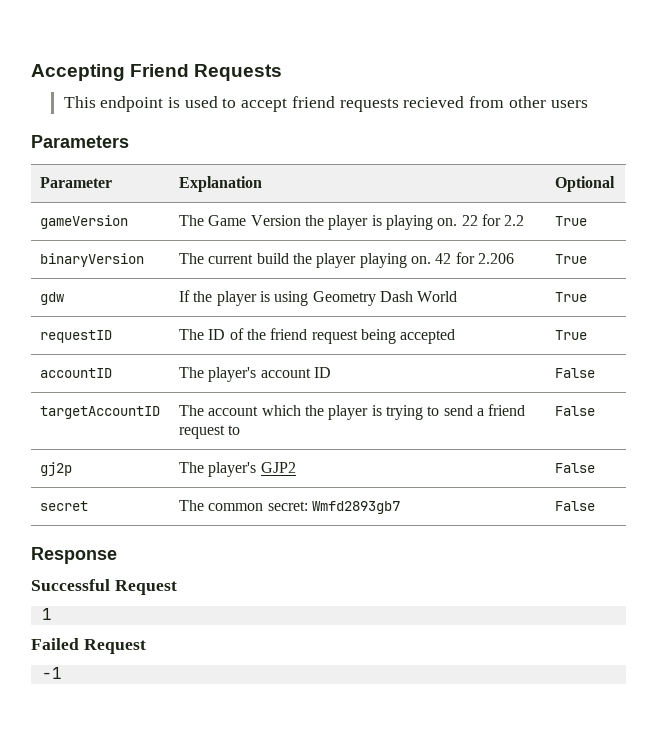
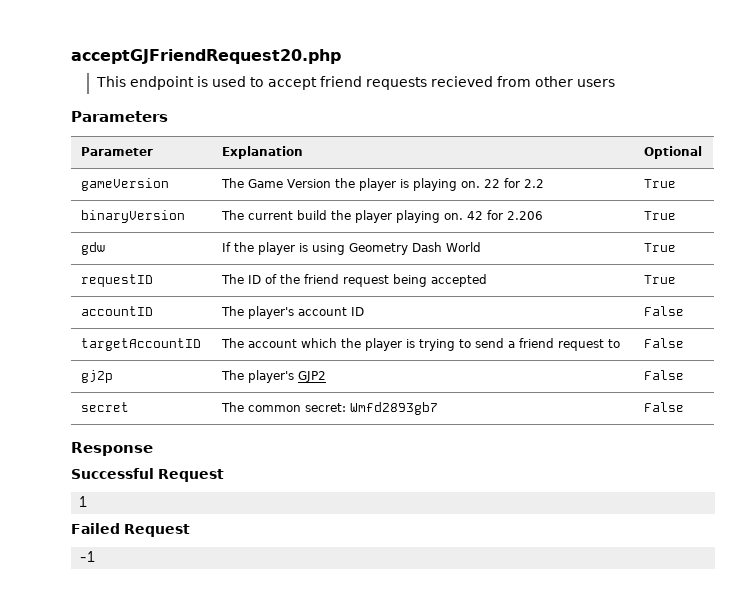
- Accepting Friend Requests
+ acceptGJFriendRequest20.php

